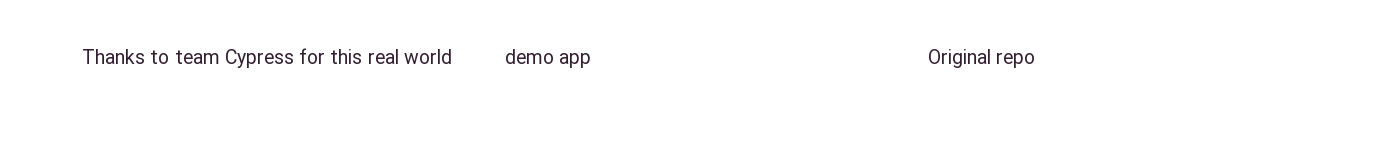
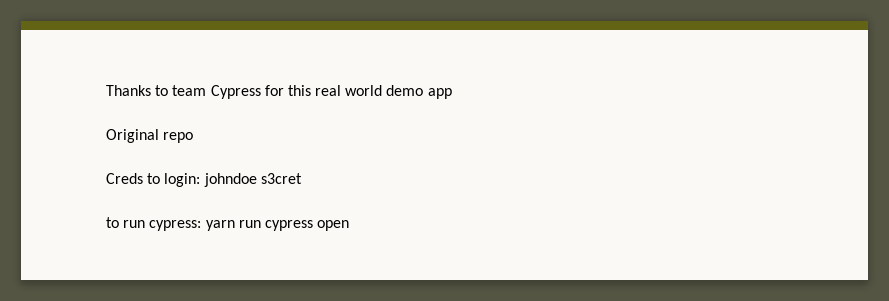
+ Creds to login: johndoe s3cret
+ to run cypress: yarn run cypress open

